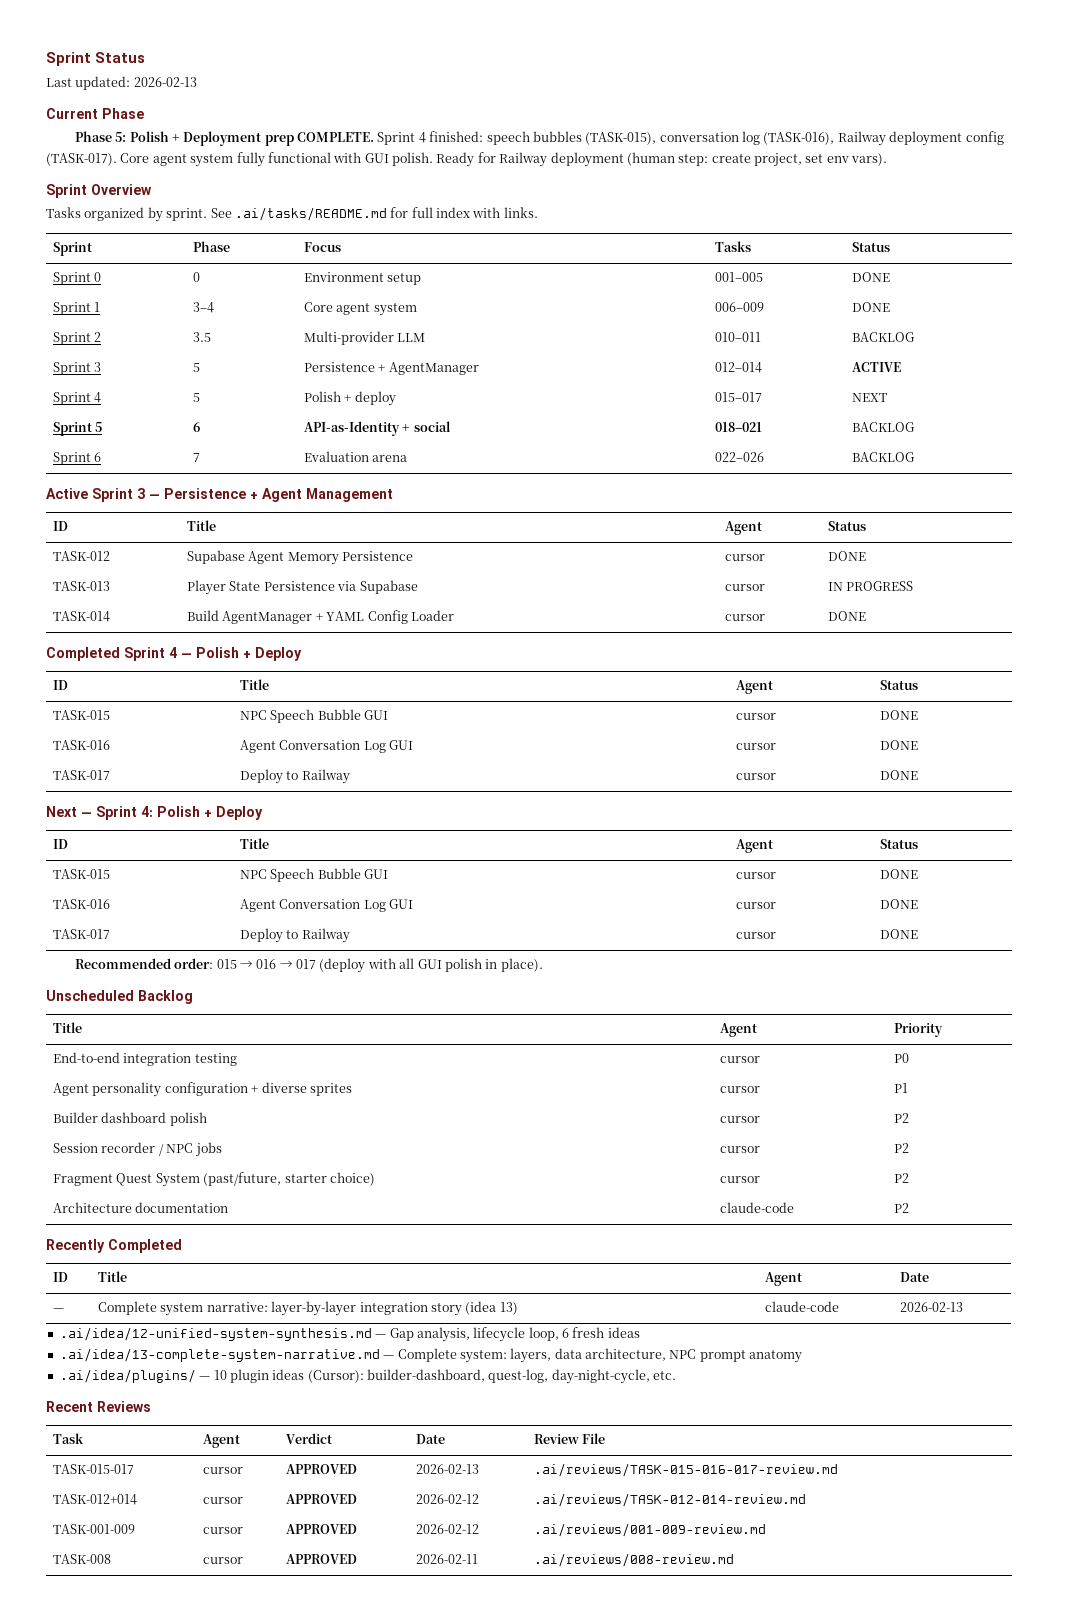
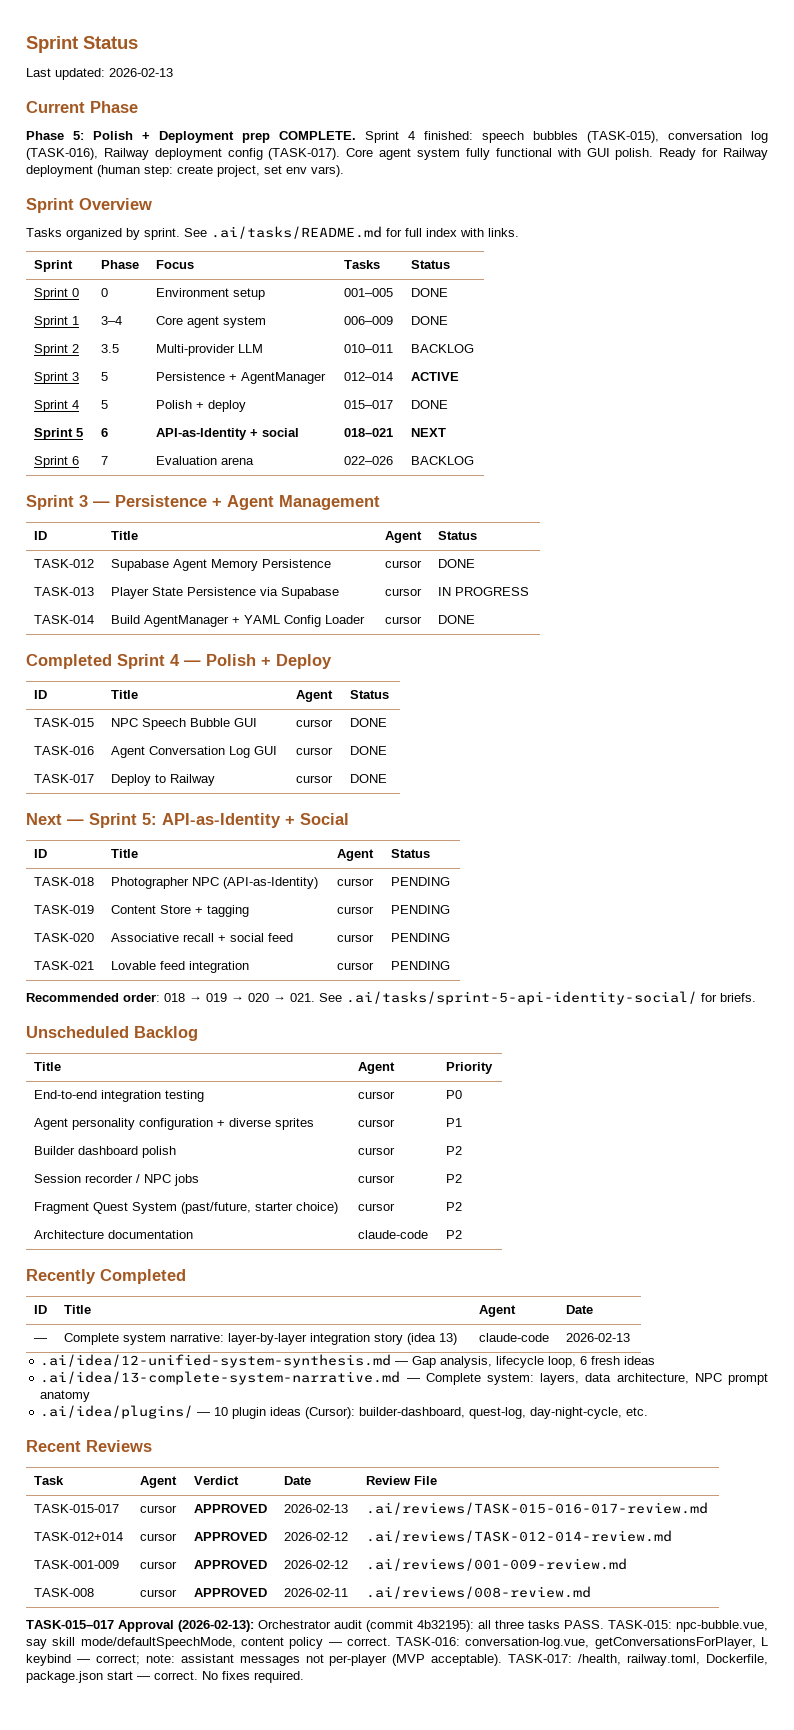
- Sprint 4 | 5 | Polish + deploy | 015–017 | NEXT
+ Sprint 4 | 5 | Polish + deploy | 015–017 | DONE
- Sprint 5 | 6 | API-as-Identity + social | 018–021 | BACKLOG
+ Sprint 5 | 6 | API-as-Identity + social | 018–021 | NEXT
- Active Sprint 3 — Persistence + Agent Management
+ Sprint 3 — Persistence + Agent Management
- Next — Sprint 4: Polish + Deploy
+ Next — Sprint 5: API-as-Identity + Social
  ID | Title | Agent | Status
- TASK-015 | NPC Speech Bubble GUI | cursor | DONE
- TASK-016 | Agent Conversation Log GUI | cursor | DONE
- TASK-017 | Deploy to Railway | cursor | DONE
- Recommended order: 015 → 016 → 017 (deploy with all GUI polish in place).
+ TASK-018 | Photographer NPC (API-as-Identity) | cursor | PENDING
+ TASK-019 | Content Store + tagging | cursor | PENDING
+ TASK-020 | Associative recall + social feed | cursor | PENDING
+ TASK-021 | Lovable feed integration | cursor | PENDING
+ Recommended order: 018 → 019 → 020 → 021. See .ai/tasks/sprint-5-api-identity-social/ for briefs.
+ TASK-015–017 Approval (2026-02-13): Orchestrator audit (commit 4b32195): all three tasks PASS. TASK-015: npc-bubble.vue, say skill mode/defaultSpeechMode, content policy — correct. TASK-016: conversation-log.vue, getConversationsForPlayer, L keybind — correct; note: assistant messages not per-player (MVP acceptable). TASK-017: /health, railway.toml, Dockerfile, package.json start — correct. No fixes required.

